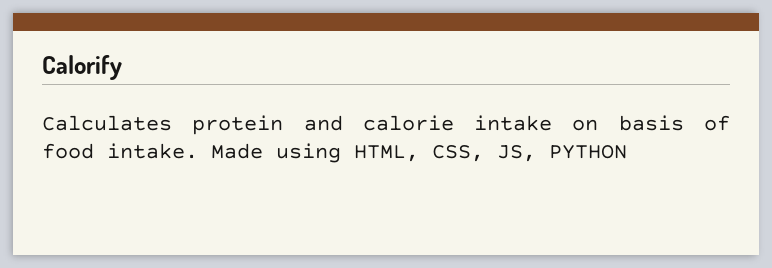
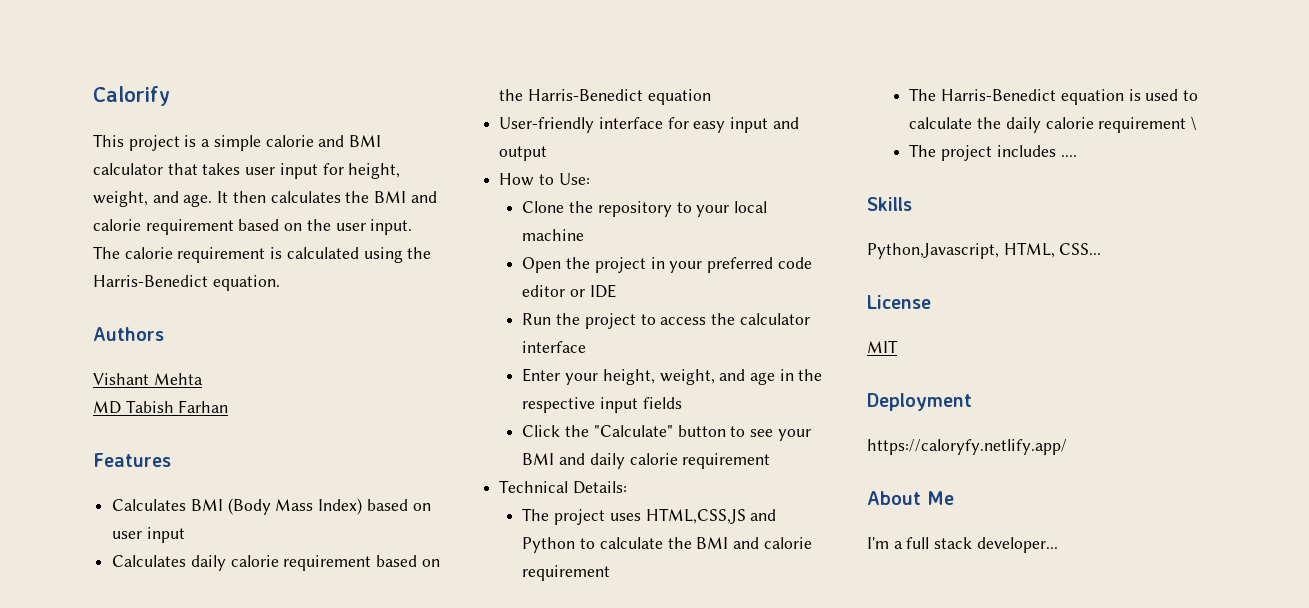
- Calculates protein and calorie intake on basis of food intake. Made using HTML, CSS, JS, PYTHON
+ This project is a simple calorie and BMI calculator that takes user input for height, weight, and age. It then calculates the BMI and calorie requirement based on the user input. The calorie requirement is calculated using the Harris-Benedict equation.
+ Authors
+ Vishant Mehta
+ MD Tabish Farhan
+ Features
+ Calculates BMI (Body Mass Index) based on user input
+ Calculates daily calorie requirement based on the Harris-Benedict equation
+ User-friendly interface for easy input and output
+ How to Use:
+ Clone the repository to your local machine
+ Open the project in your preferred code editor or IDE
+ Run the project to access the calculator interface
+ Enter your height, weight, and age in the respective input fields
+ Click the "Calculate" button to see your BMI and daily calorie requirement
+ Technical Details:
+ The project uses HTML,CSS,JS and Python to calculate the BMI and calorie requirement
+ The Harris-Benedict equation is used to calculate the daily calorie requirement \
+ The project includes ....
+ Skills
+ Python,Javascript, HTML, CSS...
+ License
+ MIT
+ Deployment
+ https://caloryfy.netlify.app/
+ About Me
+ I'm a full stack developer...

